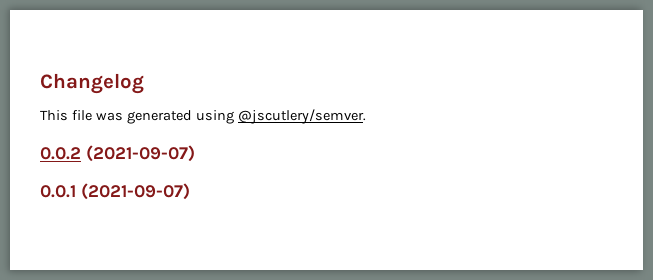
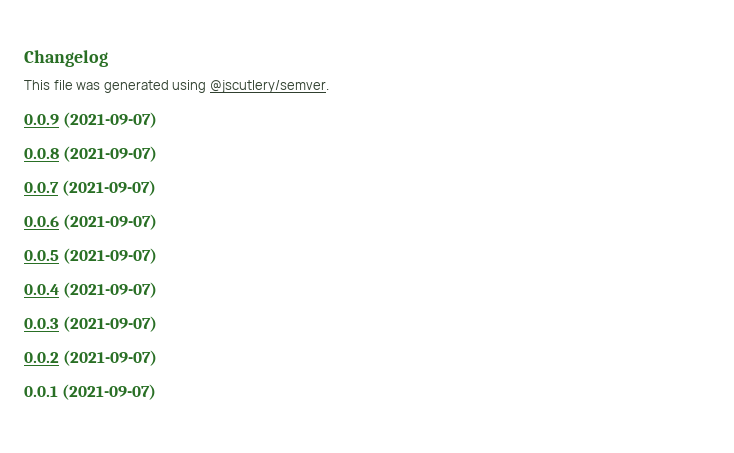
+ 0.0.9 (2021-09-07)
+ 0.0.8 (2021-09-07)
+ 0.0.7 (2021-09-07)
+ 0.0.6 (2021-09-07)
+ 0.0.5 (2021-09-07)
+ 0.0.4 (2021-09-07)
+ 0.0.3 (2021-09-07)

